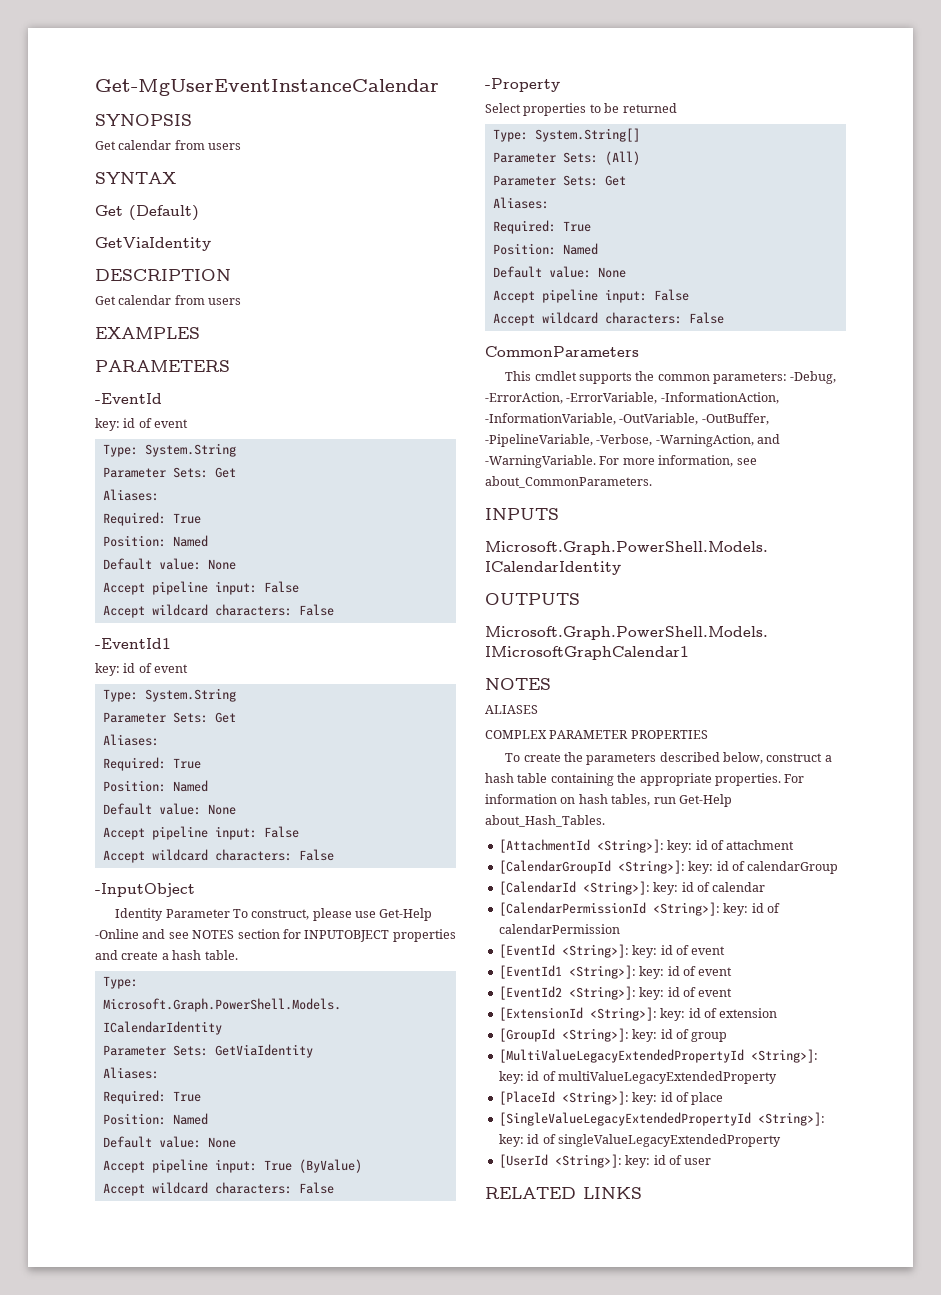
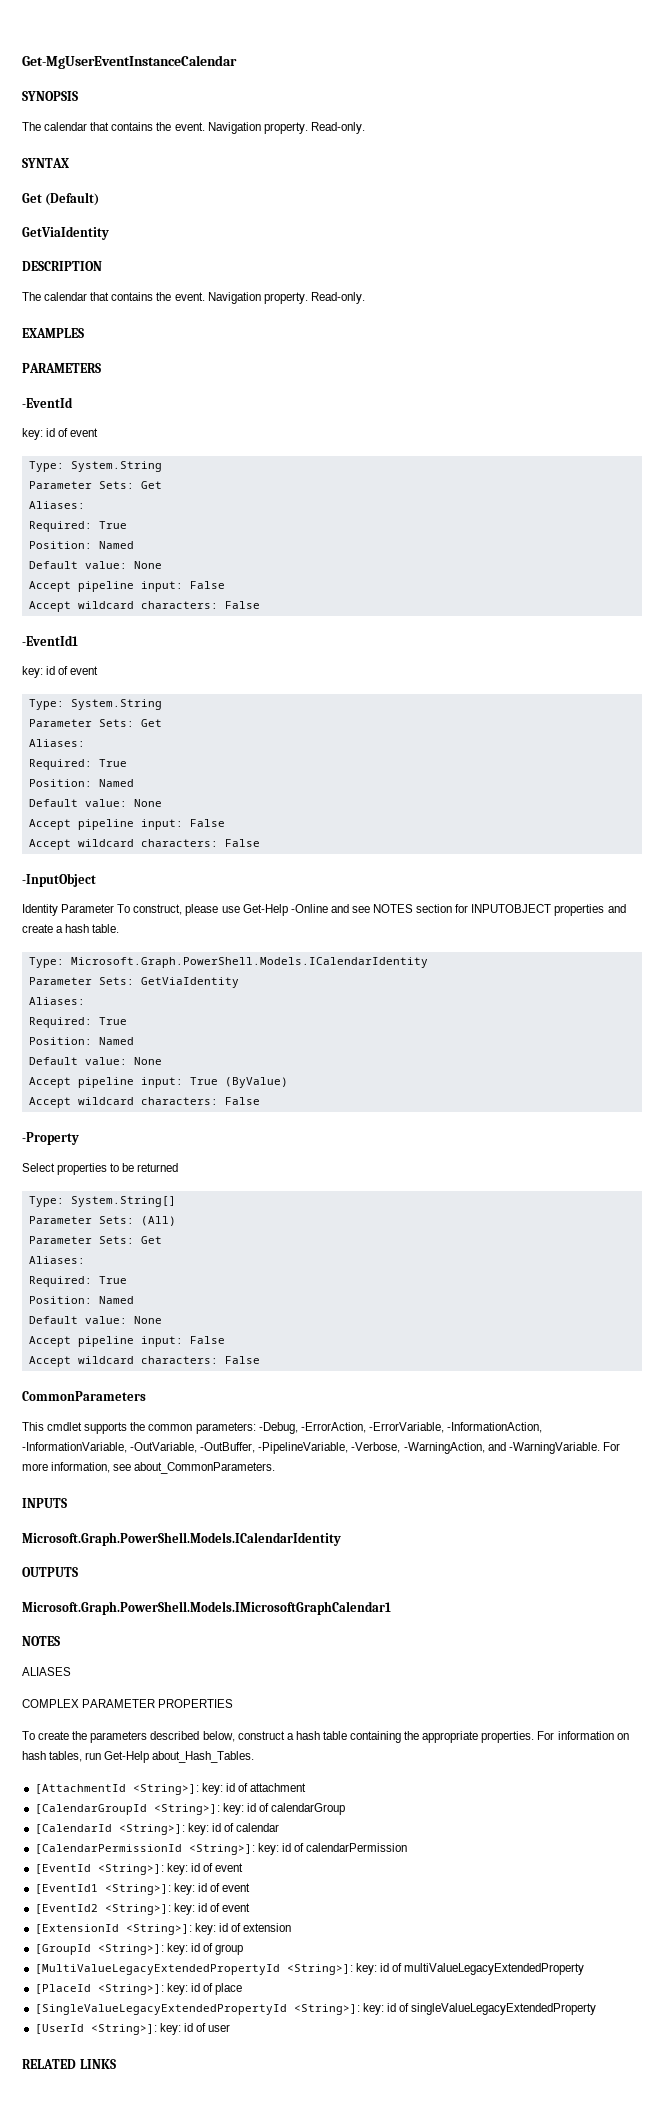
  SYNOPSIS
- Get calendar from users
+ The calendar that contains the event. Navigation property. Read-only.
  DESCRIPTION
- Get calendar from users
+ The calendar that contains the event. Navigation property. Read-only.

